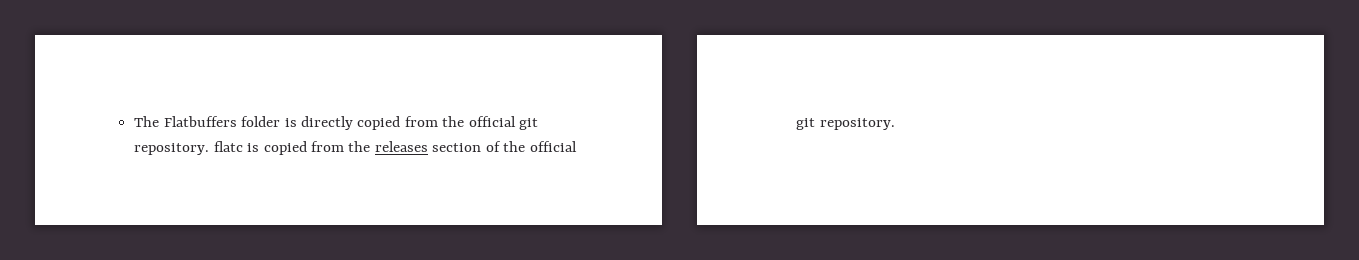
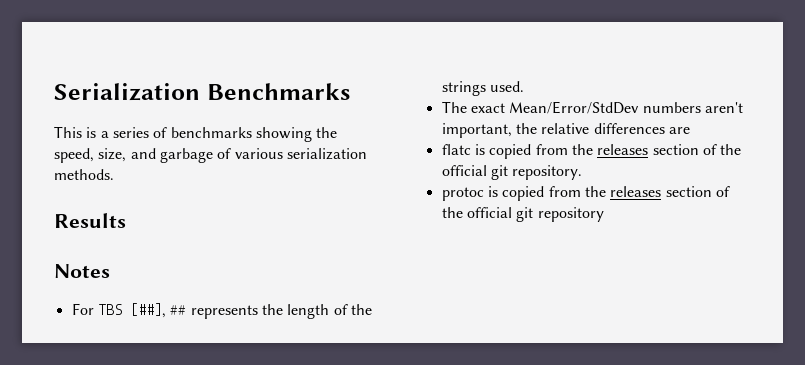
- The Flatbuffers folder is directly copied from the official git repository. flatc is copied from the releases section of the official git repository.
+ Serialization Benchmarks
+ This is a series of benchmarks showing the speed, size, and garbage of various serialization methods.
+ Results
+ Notes
+ For TBS [##], ## represents the length of the strings used.
+ The exact Mean/Error/StdDev numbers aren't important, the relative differences are
+ flatc is copied from the releases section of the official git repository.
+ protoc is copied from the releases section of the official git repository

